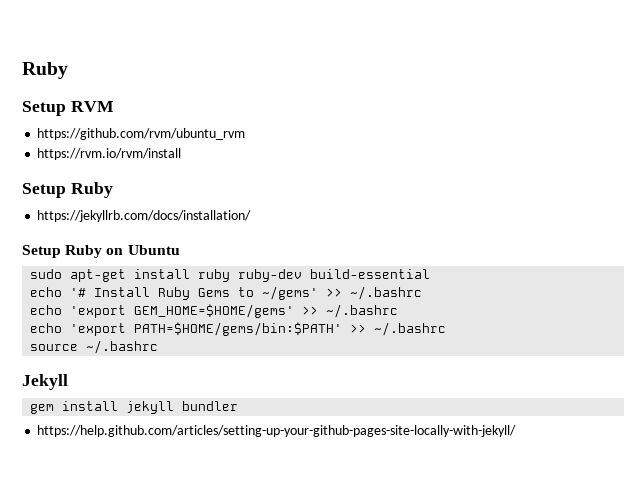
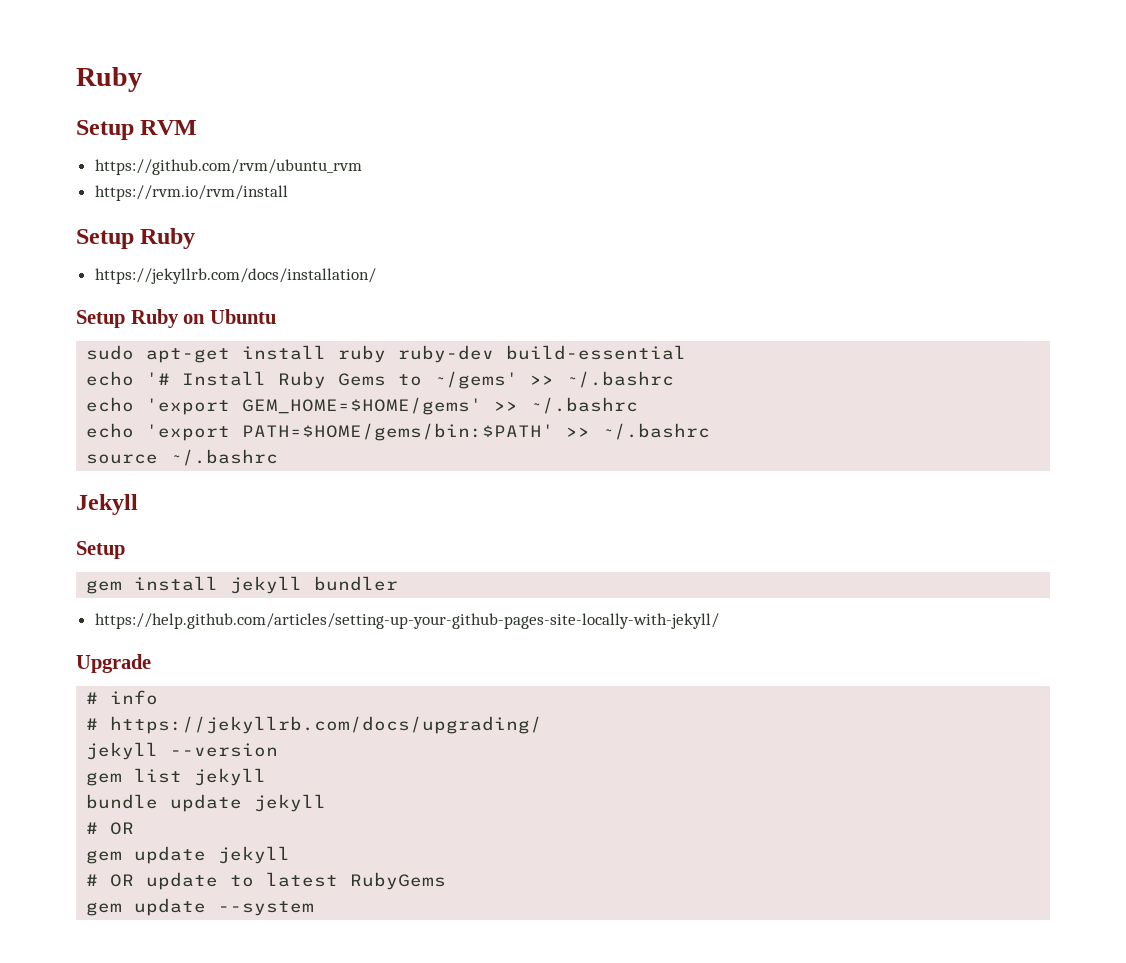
  Jekyll
+ Setup
+ Upgrade
+ # info
+ # https://jekyllrb.com/docs/upgrading/
+ jekyll --version
+ gem list jekyll
+ bundle update jekyll
+ # OR
+ gem update jekyll
+ # OR update to latest RubyGems
+ gem update --system

